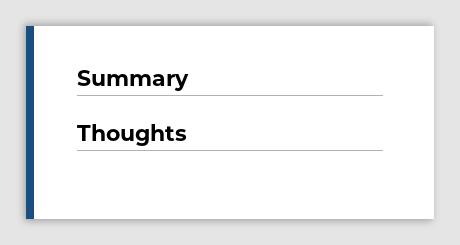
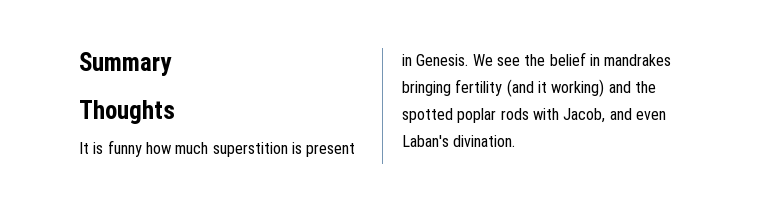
+ It is funny how much superstition is present in Genesis. We see the belief in mandrakes bringing fertility (and it working) and the spotted poplar rods with Jacob, and even Laban's divination.

